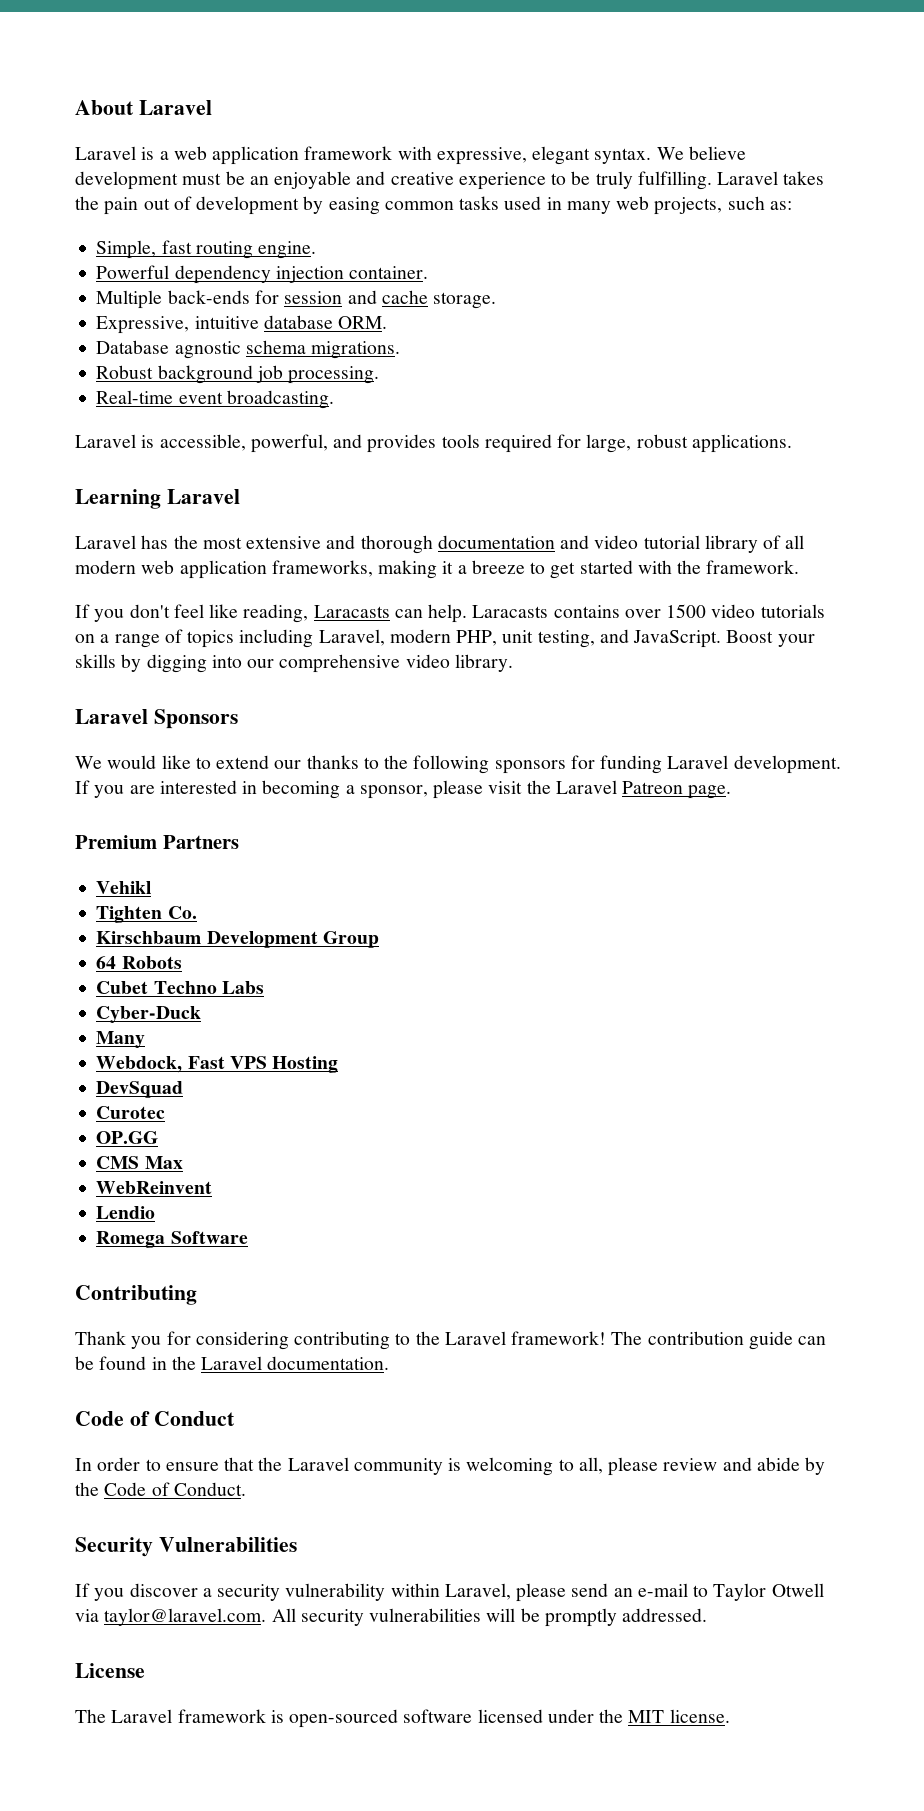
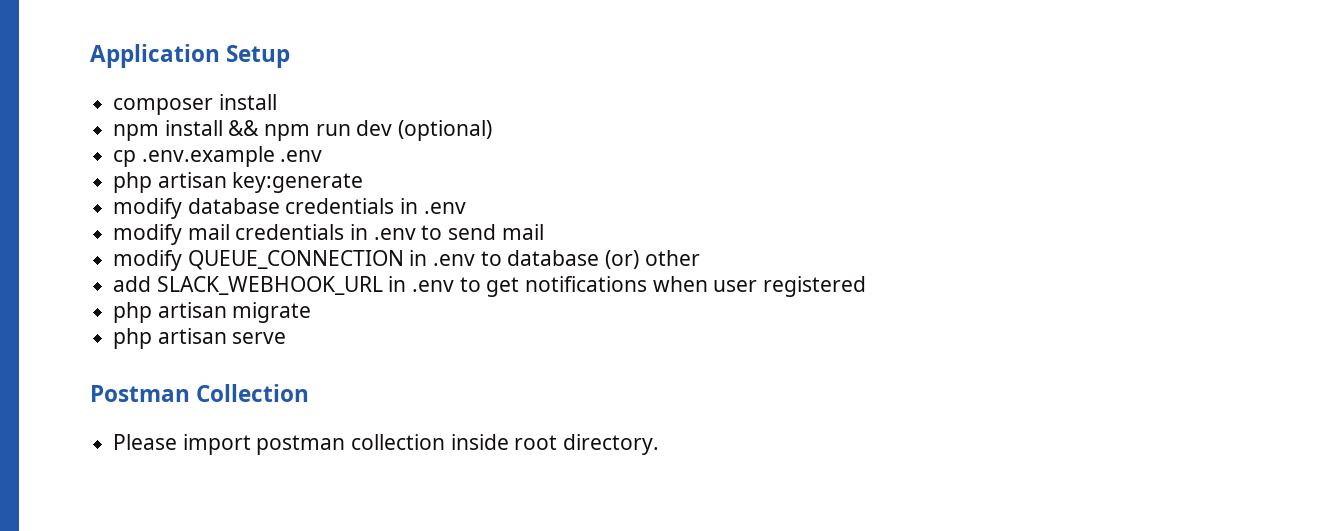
- About Laravel
- Laravel is a web application framework with expressive, elegant syntax. We believe development must be an enjoyable and creative experience to be truly fulfilling. Laravel takes the pain out of development by easing common tasks used in many web projects, such as:
- Simple, fast routing engine.
- Powerful dependency injection container.
- Multiple back-ends for session and cache storage.
- Expressive, intuitive database ORM.
- Database agnostic schema migrations.
- Robust background job processing.
- Real-time event broadcasting.
- Laravel is accessible, powerful, and provides tools required for large, robust applications.
- Learning Laravel
- Laravel has the most extensive and thorough documentation and video tutorial library of all modern web application frameworks, making it a breeze to get started with the framework.
- If you don't feel like reading, Laracasts can help. Laracasts contains over 1500 video tutorials on a range of topics including Laravel, modern PHP, unit testing, and JavaScript. Boost your skills by digging into our comprehensive video library.
- Laravel Sponsors
- We would like to extend our thanks to the following sponsors for funding Laravel development. If you are interested in becoming a sponsor, please visit the Laravel Patreon page.
- Premium Partners
- Vehikl
- Tighten Co.
- Kirschbaum Development Group
- 64 Robots
- Cubet Techno Labs
- Cyber-Duck
- Many
- Webdock, Fast VPS Hosting
- DevSquad
- Curotec
- OP.GG
- CMS Max
- WebReinvent
- Lendio
- Romega Software
- Contributing
- Thank you for considering contributing to the Laravel framework! The contribution guide can be found in the Laravel documentation.
- Code of Conduct
- In order to ensure that the Laravel community is welcoming to all, please review and abide by the Code of Conduct.
- Security Vulnerabilities
- If you discover a security vulnerability within Laravel, please send an e-mail to Taylor Otwell via taylor@laravel.com. All security vulnerabilities will be promptly addressed.
- License
- The Laravel framework is open-sourced software licensed under the MIT license.
+ Application Setup
+ composer install
+ npm install && npm run dev (optional)
+ cp .env.example .env
+ php artisan key:generate
+ modify database credentials in .env
+ modify mail credentials in .env to send mail
+ modify QUEUE_CONNECTION in .env to database (or) other
+ add SLACK_WEBHOOK_URL in .env to get notifications when user registered
+ php artisan migrate
+ php artisan serve
+ Postman Collection
+ Please import postman collection inside root directory.

